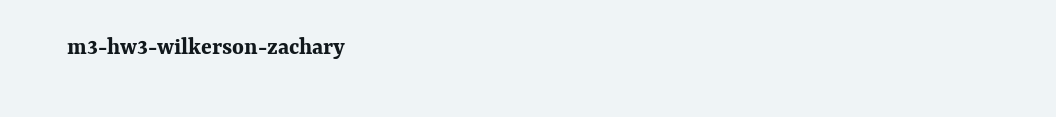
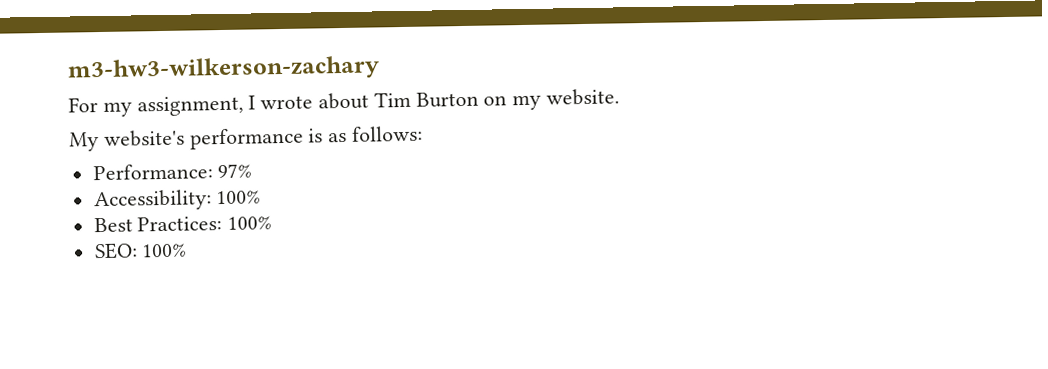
+ For my assignment, I wrote about Tim Burton on my website.
+ My website's performance is as follows:
+ Performance: 97%
+ Accessibility: 100%
+ Best Practices: 100%
+ SEO: 100%

